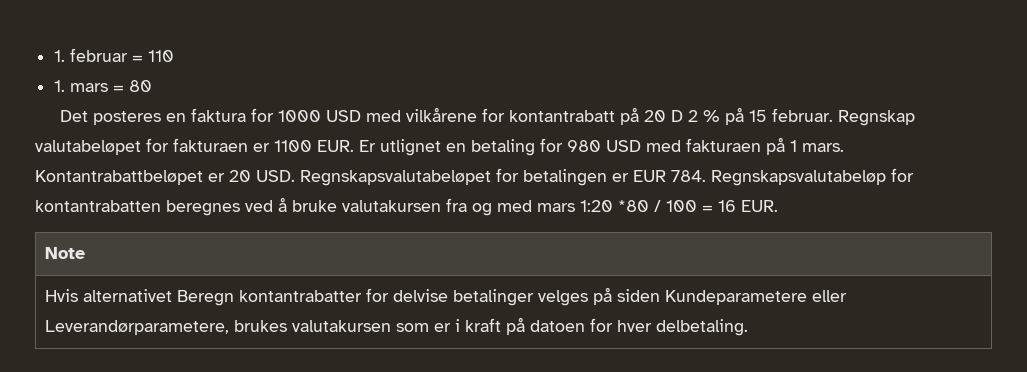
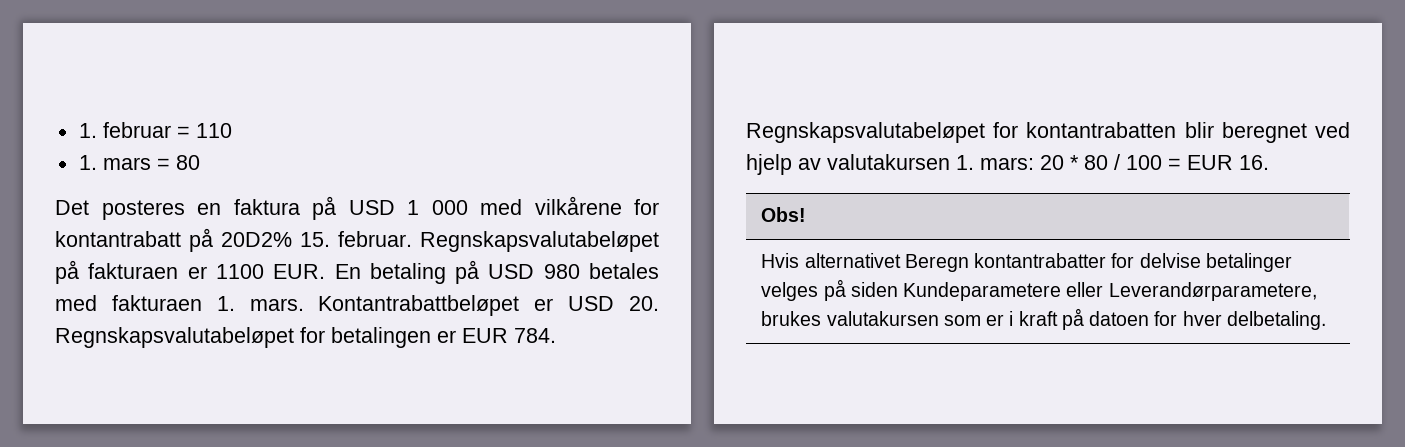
- Det posteres en faktura for 1000 USD med vilkårene for kontantrabatt på 20 D 2 % på 15 februar. Regnskap valutabeløpet for fakturaen er 1100 EUR. Er utlignet en betaling for 980 USD med fakturaen på 1 mars.
+ Det posteres en faktura på USD 1 000 med vilkårene for kontantrabatt på 20D2% 15. februar. Regnskapsvalutabeløpet på fakturaen er 1100 EUR. En betaling på USD 980 betales med fakturaen 1. mars.
- Kontantrabattbeløpet er 20 USD. Regnskapsvalutabeløpet for betalingen er EUR 784. Regnskapsvalutabeløp for kontantrabatten beregnes ved å bruke valutakursen fra og med mars 1:20 *80 / 100 = 16 EUR.
- Note
+ Kontantrabattbeløpet er USD 20. Regnskapsvalutabeløpet for betalingen er EUR 784. Regnskapsvalutabeløpet for kontantrabatten blir beregnet ved hjelp av valutakursen 1. mars: 20 * 80 / 100 = EUR 16.
+ Obs!

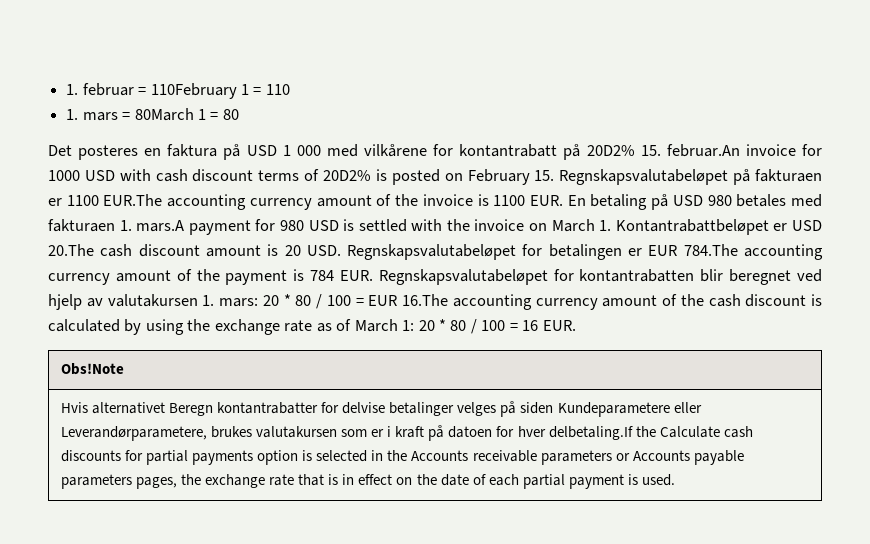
- 1. februar = 110
+ 1. februar = 110February 1 = 110
- 1. mars = 80
+ 1. mars = 80March 1 = 80
- Det posteres en faktura på USD 1 000 med vilkårene for kontantrabatt på 20D2% 15. februar. Regnskapsvalutabeløpet på fakturaen er 1100 EUR. En betaling på USD 980 betales med fakturaen 1. mars. Kontantrabattbeløpet er USD 20. Regnskapsvalutabeløpet for betalingen er EUR 784. Regnskapsvalutabeløpet for kontantrabatten blir beregnet ved hjelp av valutakursen 1. mars: 20 * 80 / 100 = EUR 16.
- Obs!
+ Det posteres en faktura på USD 1 000 med vilkårene for kontantrabatt på 20D2% 15. februar.An invoice for 1000 USD with cash discount terms of 20D2% is posted on February 15. Regnskapsvalutabeløpet på fakturaen er 1100 EUR.The accounting currency amount of the invoice is 1100 EUR. En betaling på USD 980 betales med fakturaen 1. mars.A payment for 980 USD is settled with the invoice on March 1. Kontantrabattbeløpet er USD 20.The cash discount amount is 20 USD. Regnskapsvalutabeløpet for betalingen er EUR 784.The accounting currency amount of the payment is 784 EUR. Regnskapsvalutabeløpet for kontantrabatten blir beregnet ved hjelp av valutakursen 1. mars: 20 * 80 / 100 = EUR 16.The accounting currency amount of the cash discount is calculated by using the exchange rate as of March 1: 20 * 80 / 100 = 16 EUR.
+ Obs!Note
- Hvis alternativet Beregn kontantrabatter for delvise betalinger velges på siden Kundeparametere eller Leverandørparametere, brukes valutakursen som er i kraft på datoen for hver delbetaling.
+ Hvis alternativet Beregn kontantrabatter for delvise betalinger velges på siden Kundeparametere eller Leverandørparametere, brukes valutakursen som er i kraft på datoen for hver delbetaling.If the Calculate cash discounts for partial payments option is selected in the Accounts receivable parameters or Accounts payable parameters pages, the exchange rate that is in effect on the date of each partial payment is used.

